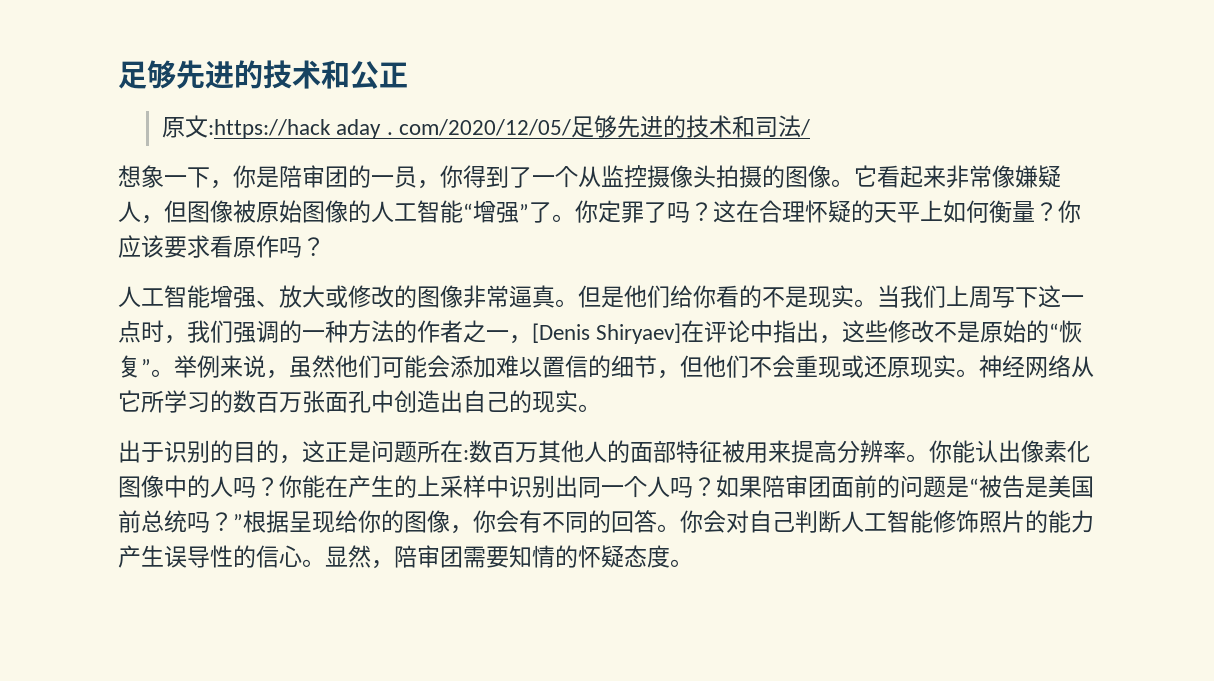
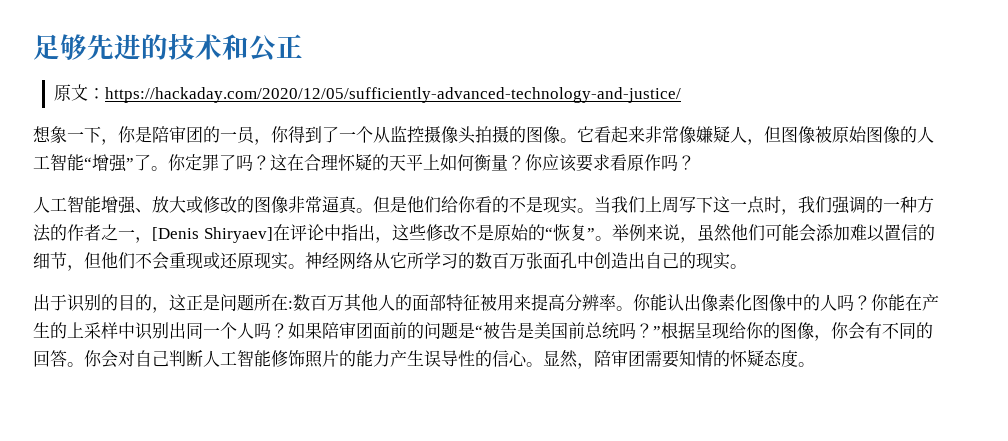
- 原文:https://hack aday . com/2020/12/05/足够先进的技术和司法/
+ 原文：https://hackaday.com/2020/12/05/sufficiently-advanced-technology-and-justice/

